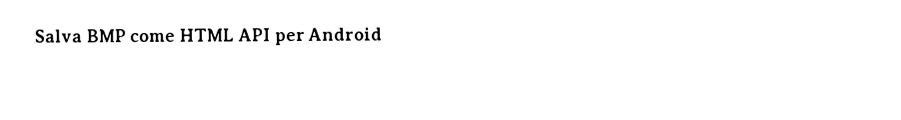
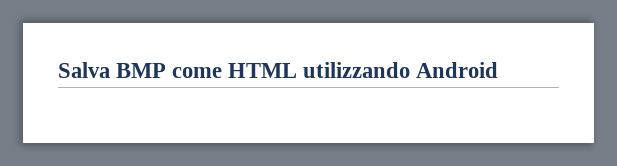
- Salva BMP come HTML API per Android
+ Salva BMP come HTML utilizzando Android

